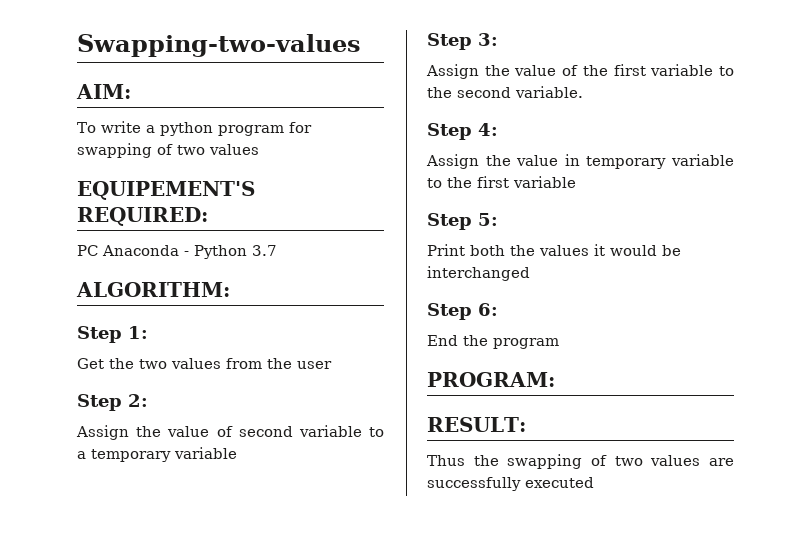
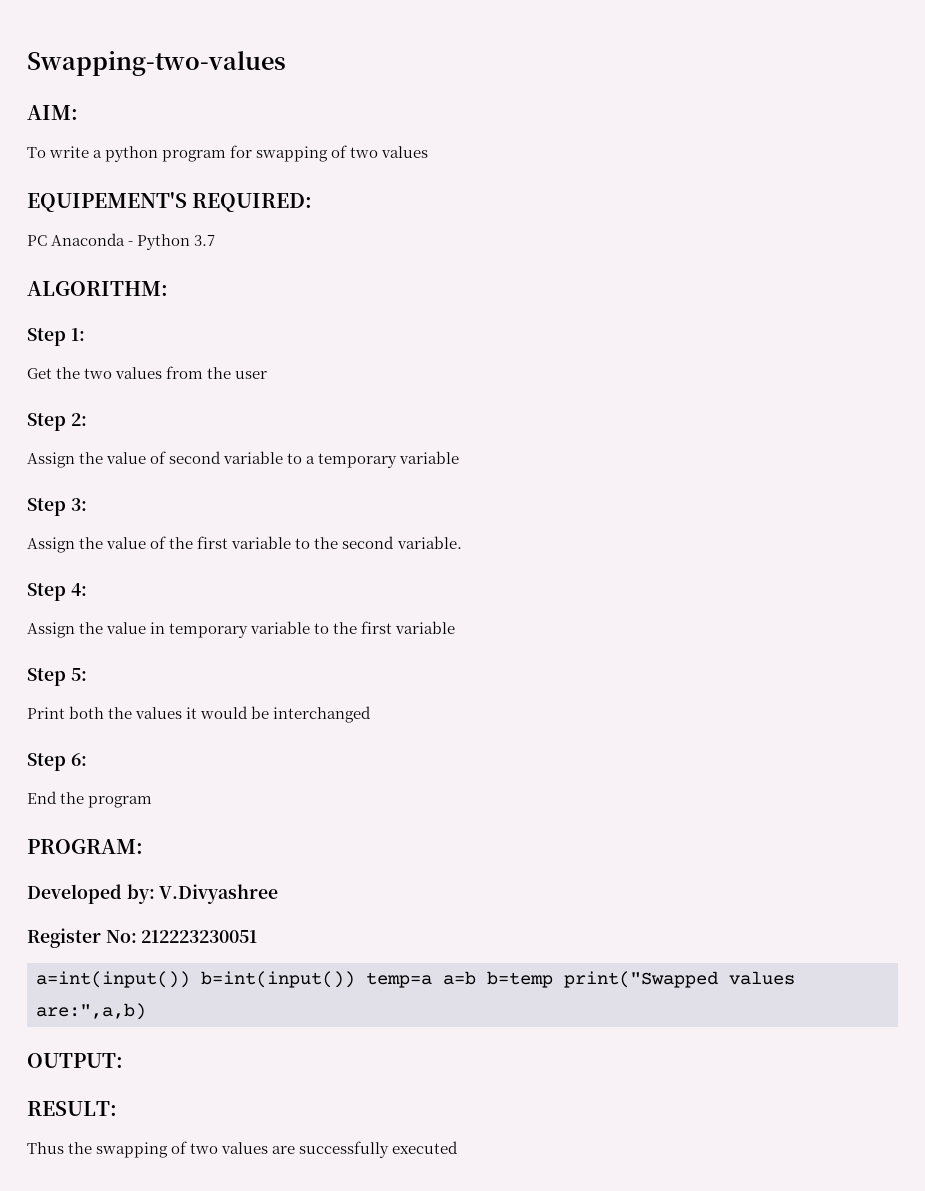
+ Developed by: V.Divyashree
+ Register No: 212223230051
+ a=int(input()) b=int(input()) temp=a a=b b=temp print("Swapped values are:",a,b)
+ OUTPUT:

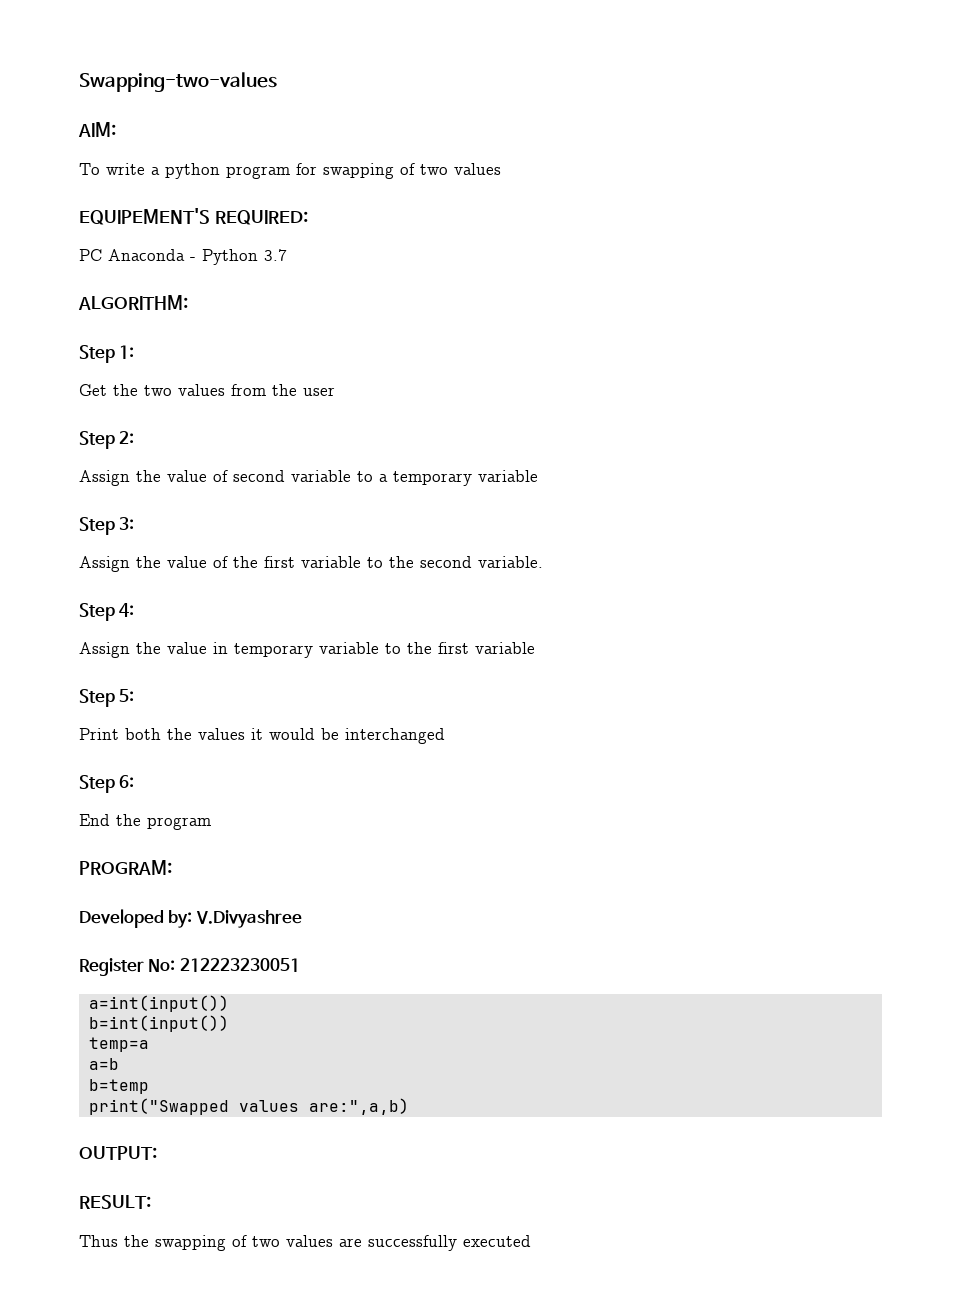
- a=int(input()) b=int(input()) temp=a a=b b=temp print("Swapped values are:",a,b)
+ a=int(input())
+ b=int(input())
+ temp=a
+ a=b
+ b=temp
+ print("Swapped values are:",a,b)

